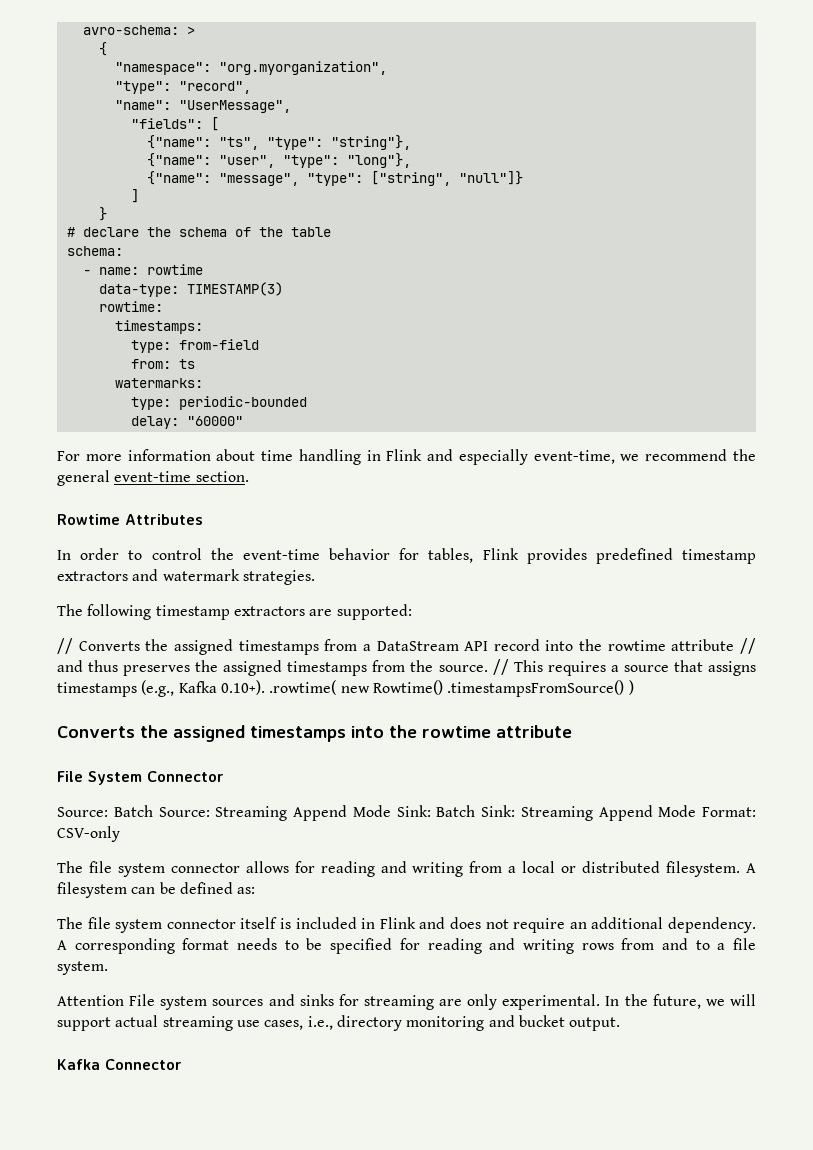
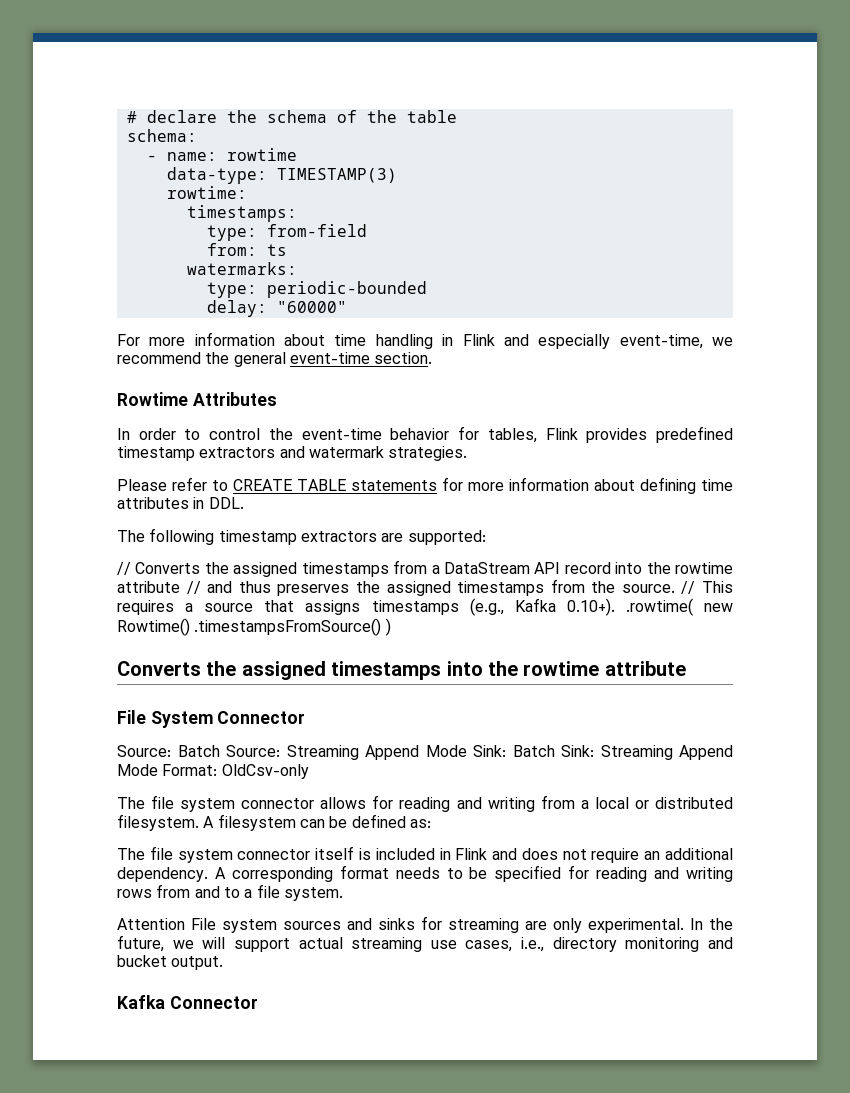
- avro-schema: >
- {
- "namespace": "org.myorganization",
- "type": "record",
- "name": "UserMessage",
- "fields": [
- {"name": "ts", "type": "string"},
- {"name": "user", "type": "long"},
- {"name": "message", "type": ["string", "null"]}
- ]
- }
+ Please refer to CREATE TABLE statements for more information about defining time attributes in DDL.
- Source: Batch Source: Streaming Append Mode Sink: Batch Sink: Streaming Append Mode Format: CSV-only
+ Source: Batch Source: Streaming Append Mode Sink: Batch Sink: Streaming Append Mode Format: OldCsv-only

